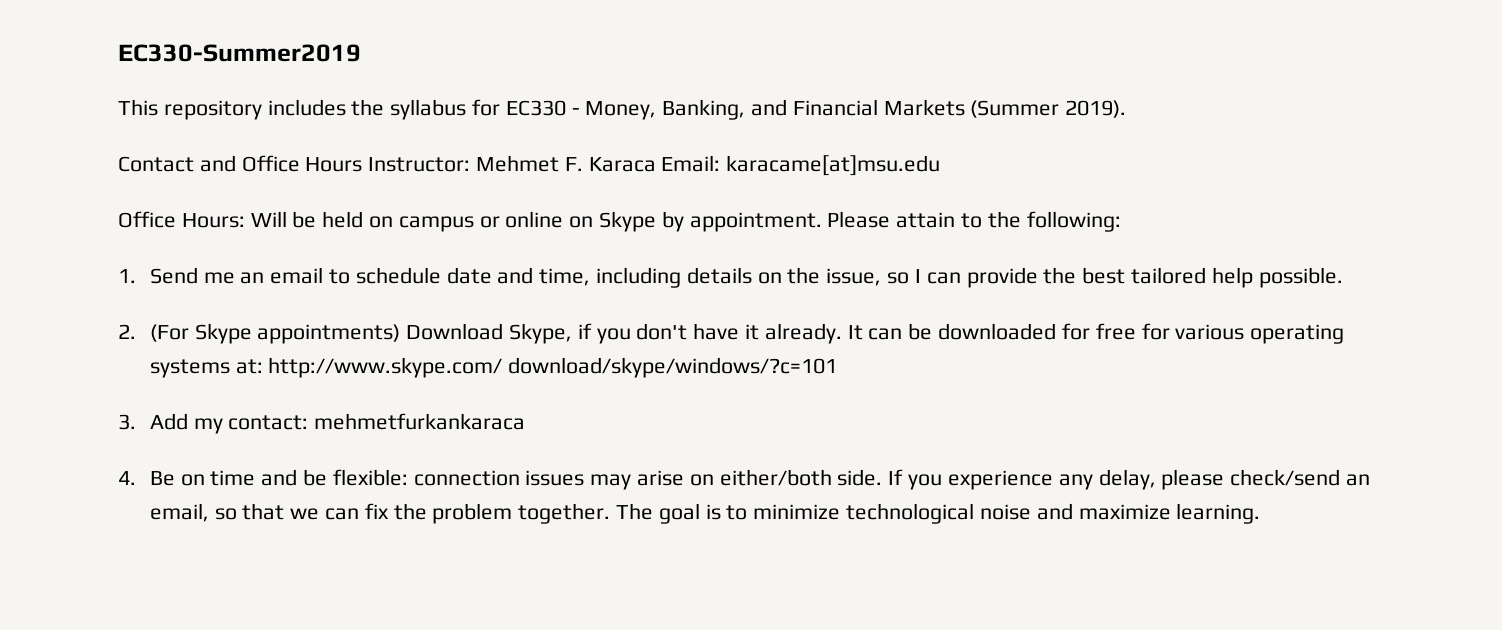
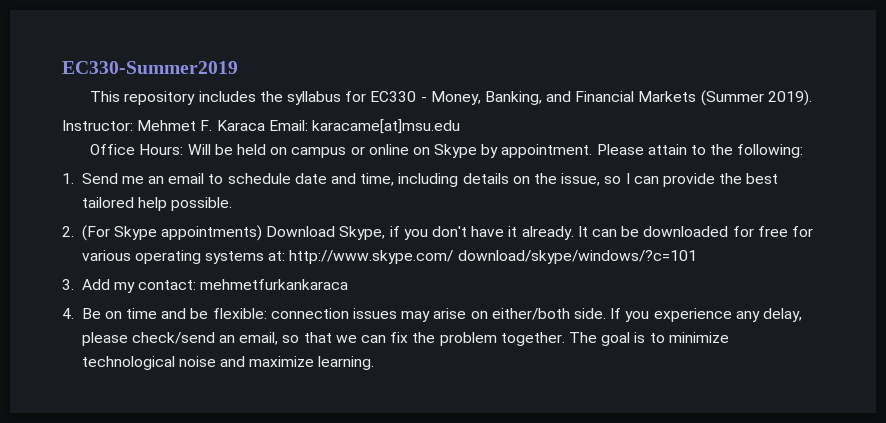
- Contact and Office Hours Instructor: Mehmet F. Karaca Email: karacame[at]msu.edu
+ Instructor: Mehmet F. Karaca Email: karacame[at]msu.edu

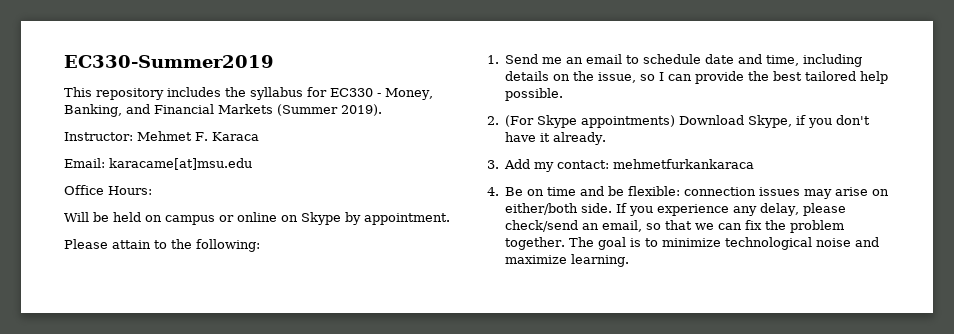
- Instructor: Mehmet F. Karaca Email: karacame[at]msu.edu
+ Instructor: Mehmet F. Karaca
+ Email: karacame[at]msu.edu
- Office Hours: Will be held on campus or online on Skype by appointment. Please attain to the following:
+ Office Hours:
+ Will be held on campus or online on Skype by appointment.
+ Please attain to the following:
- It can be downloaded for free for various operating systems at: http://www.skype.com/ download/skype/windows/?c=101

